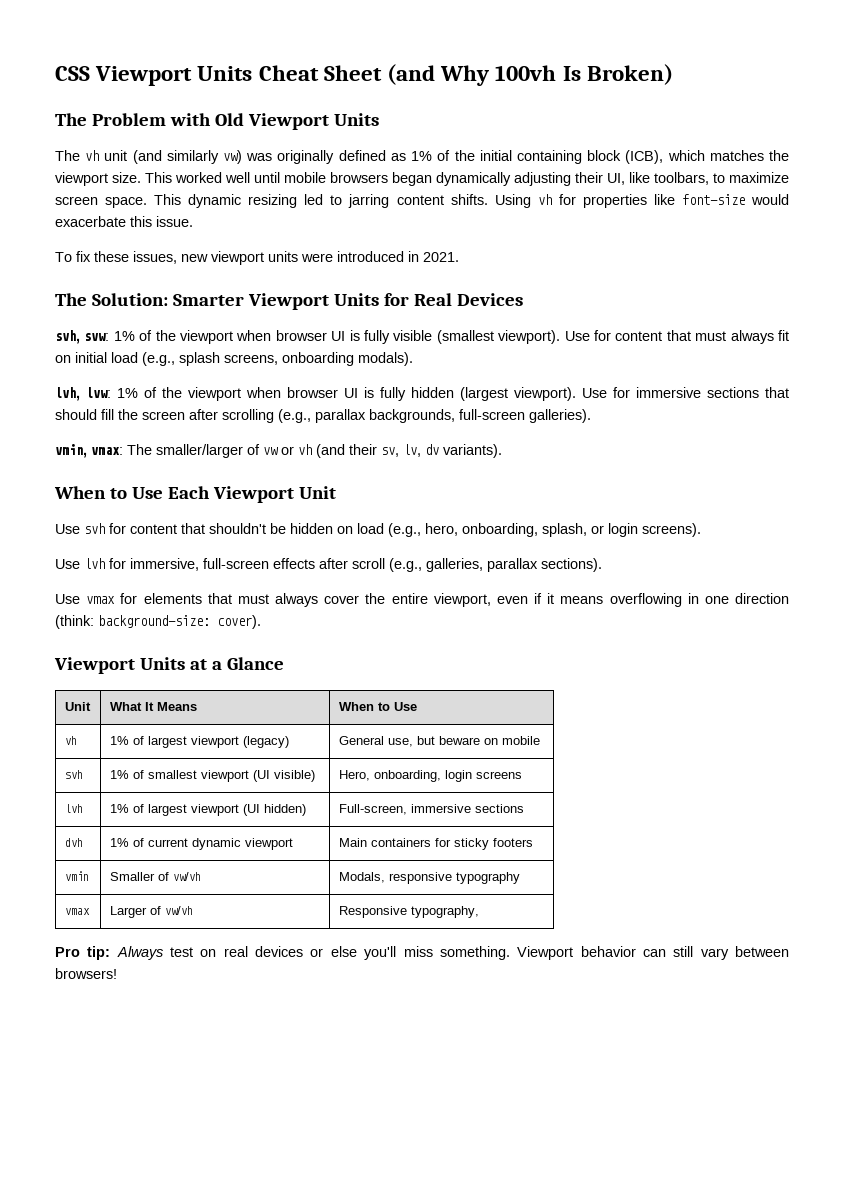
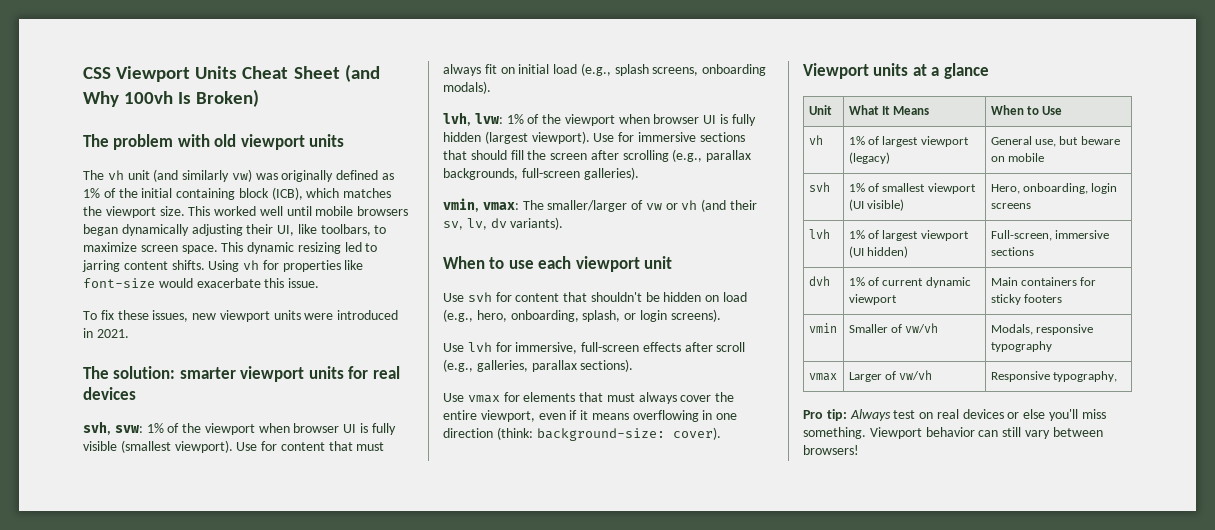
- The Problem with Old Viewport Units
+ The problem with old viewport units
- The Solution: Smarter Viewport Units for Real Devices
+ The solution: smarter viewport units for real devices
- When to Use Each Viewport Unit
+ When to use each viewport unit
- Viewport Units at a Glance
+ Viewport units at a glance

